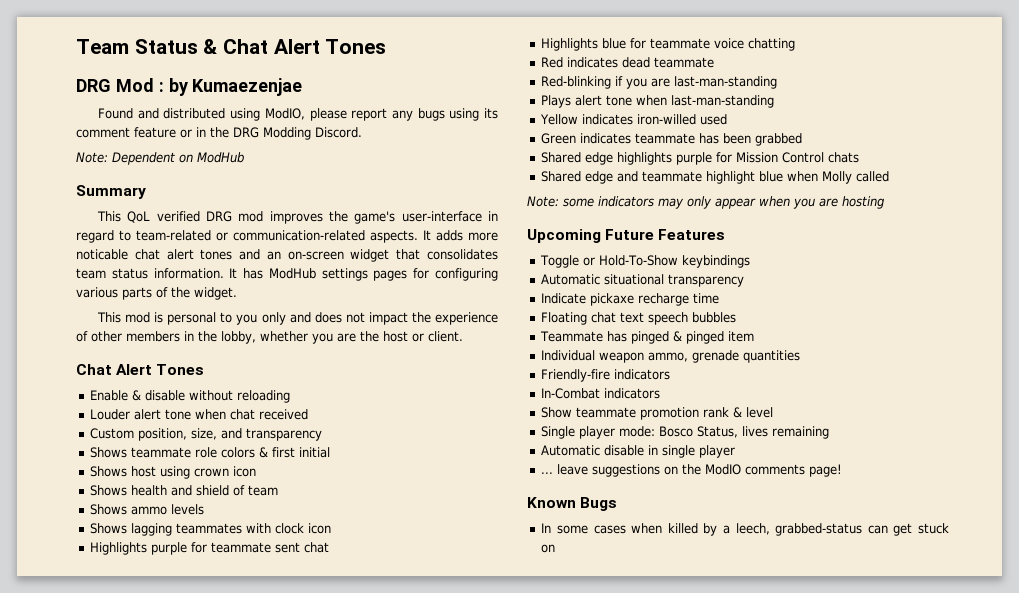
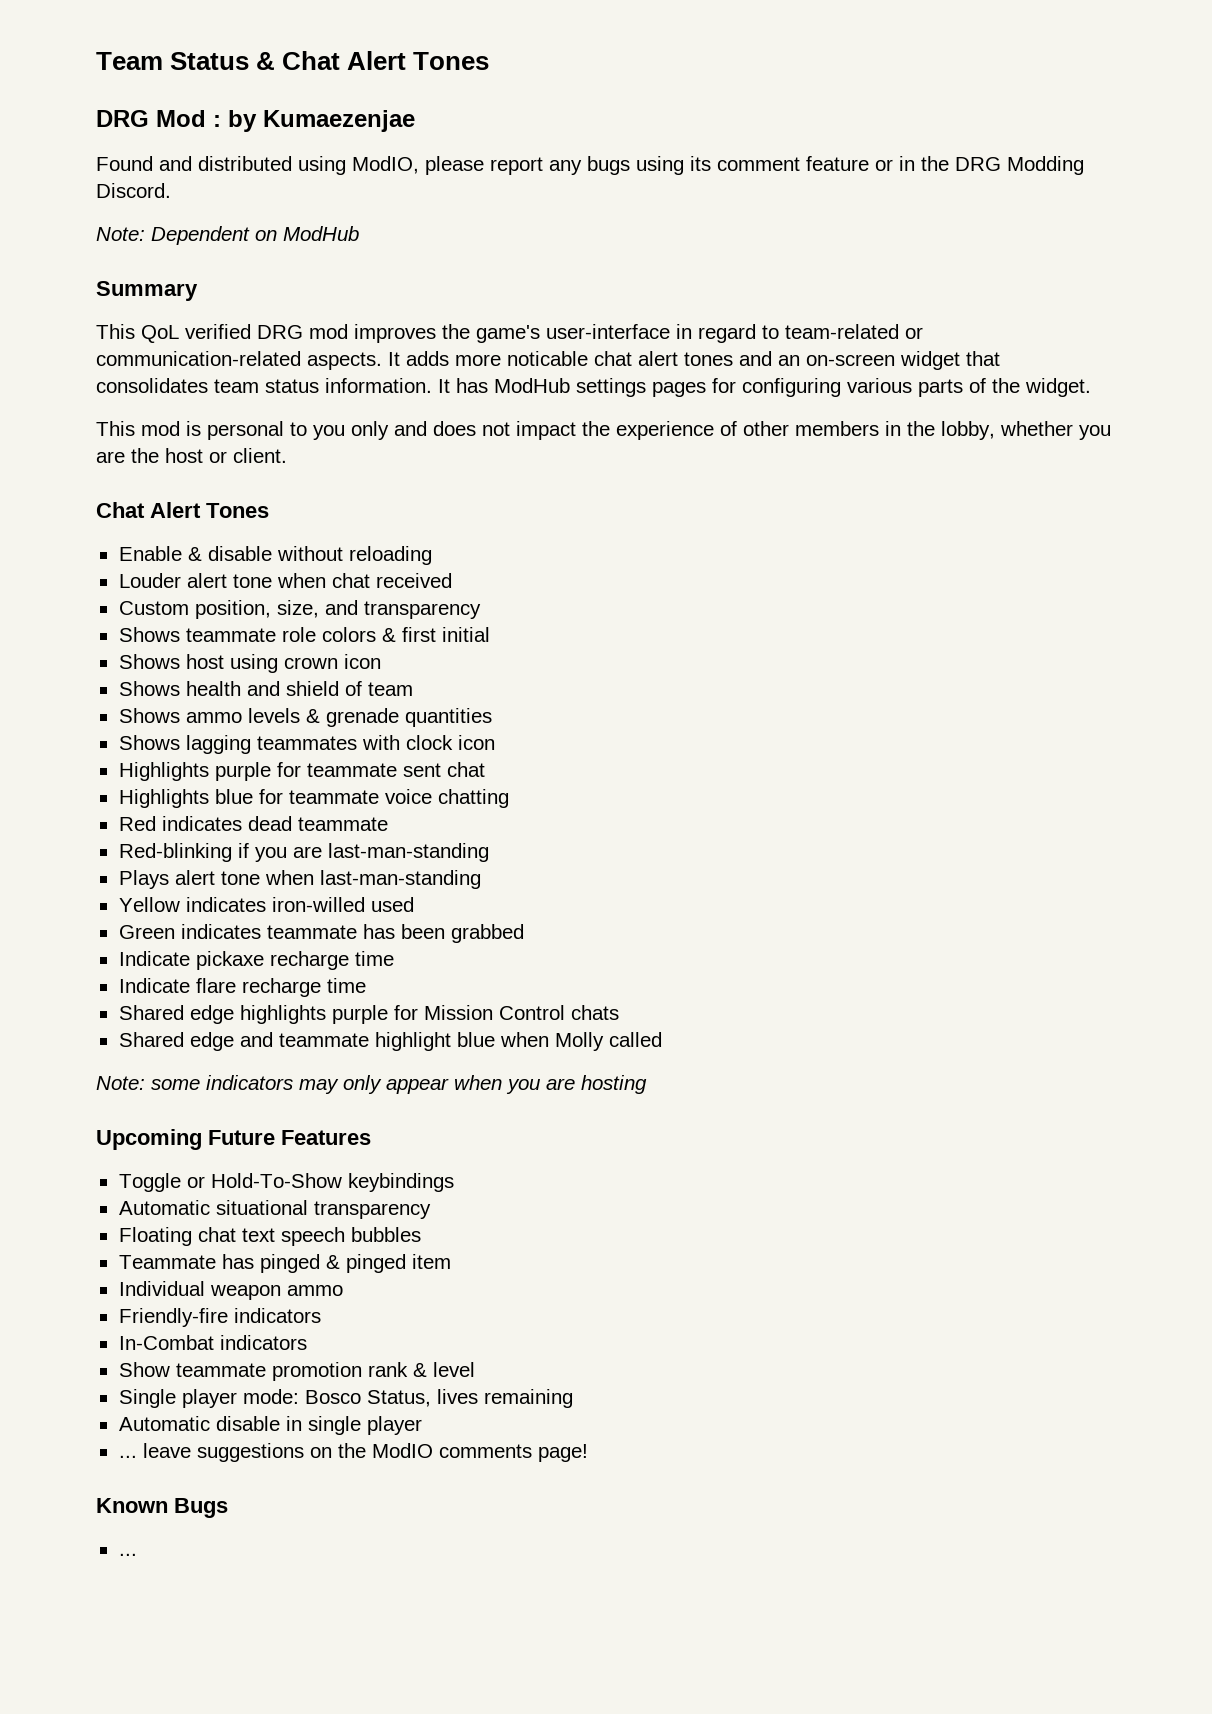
- Shows ammo levels
+ Shows ammo levels & grenade quantities
+ Indicate pickaxe recharge time
+ Indicate flare recharge time
- Indicate pickaxe recharge time
- Individual weapon ammo, grenade quantities
+ Individual weapon ammo
  Known Bugs
- In some cases when killed by a leech, grabbed-status can get stuck on
+ ...

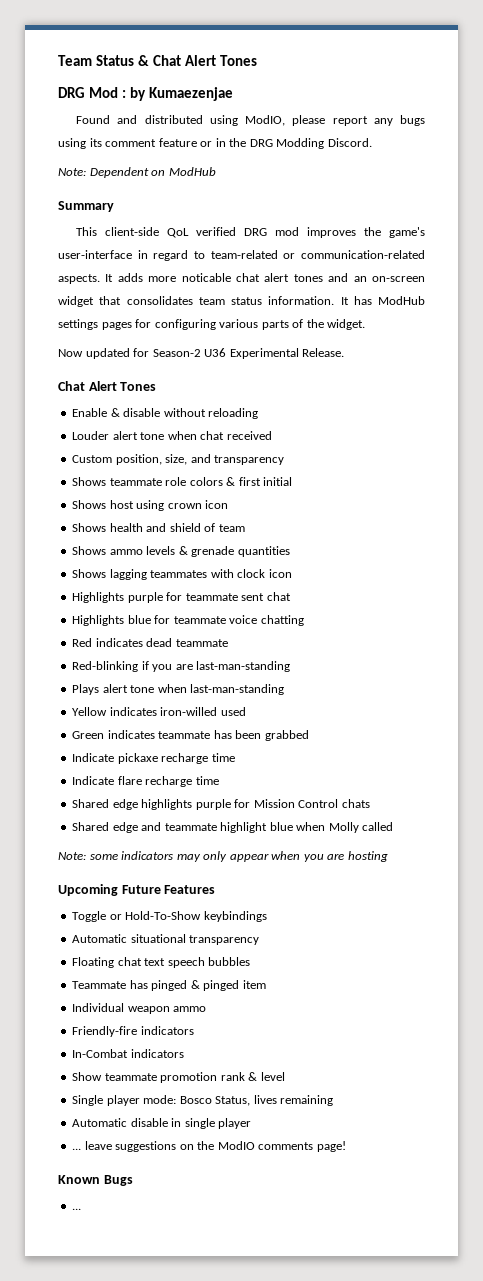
- This QoL verified DRG mod improves the game's user-interface in regard to team-related or communication-related aspects.
+ This client-side QoL verified DRG mod improves the game's user-interface in regard to team-related or communication-related aspects.
- This mod is personal to you only and does not impact the experience of other members in the lobby, whether you are the host or client.
+ Now updated for Season-2 U36 Experimental Release.

